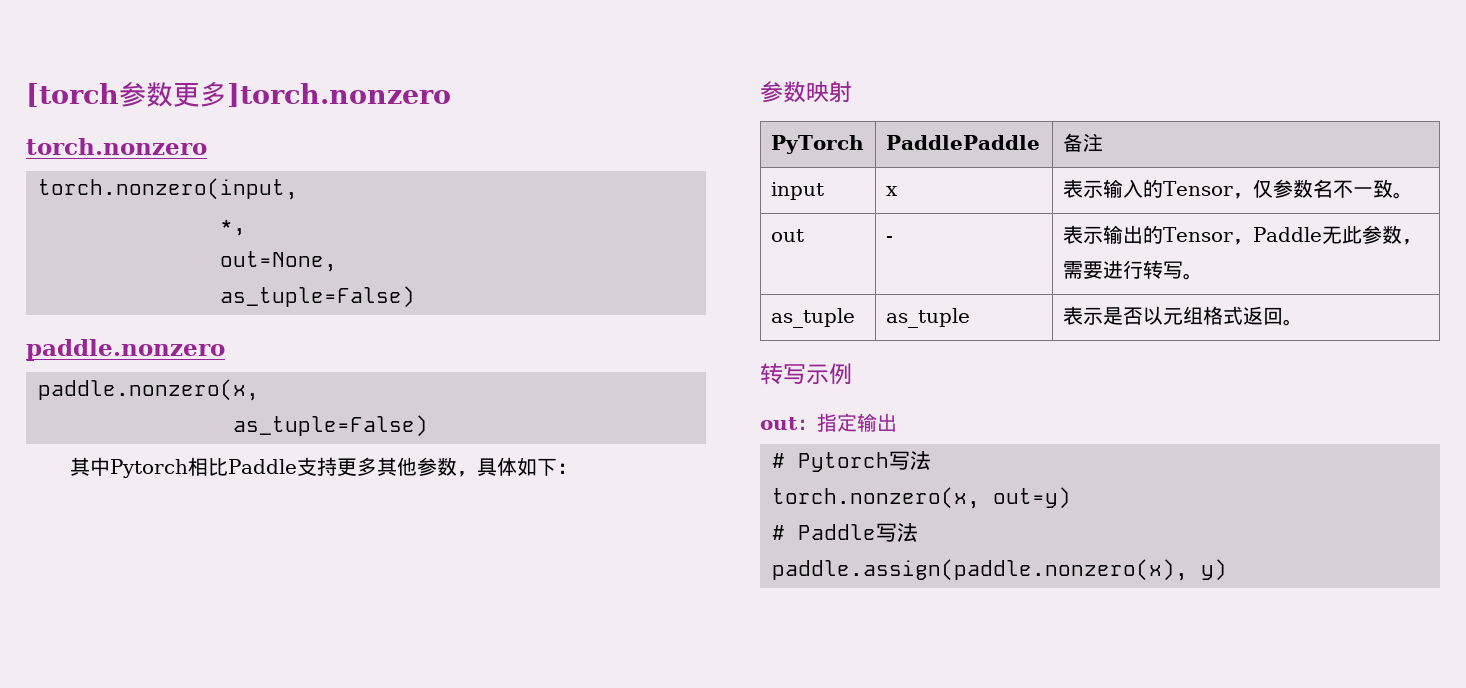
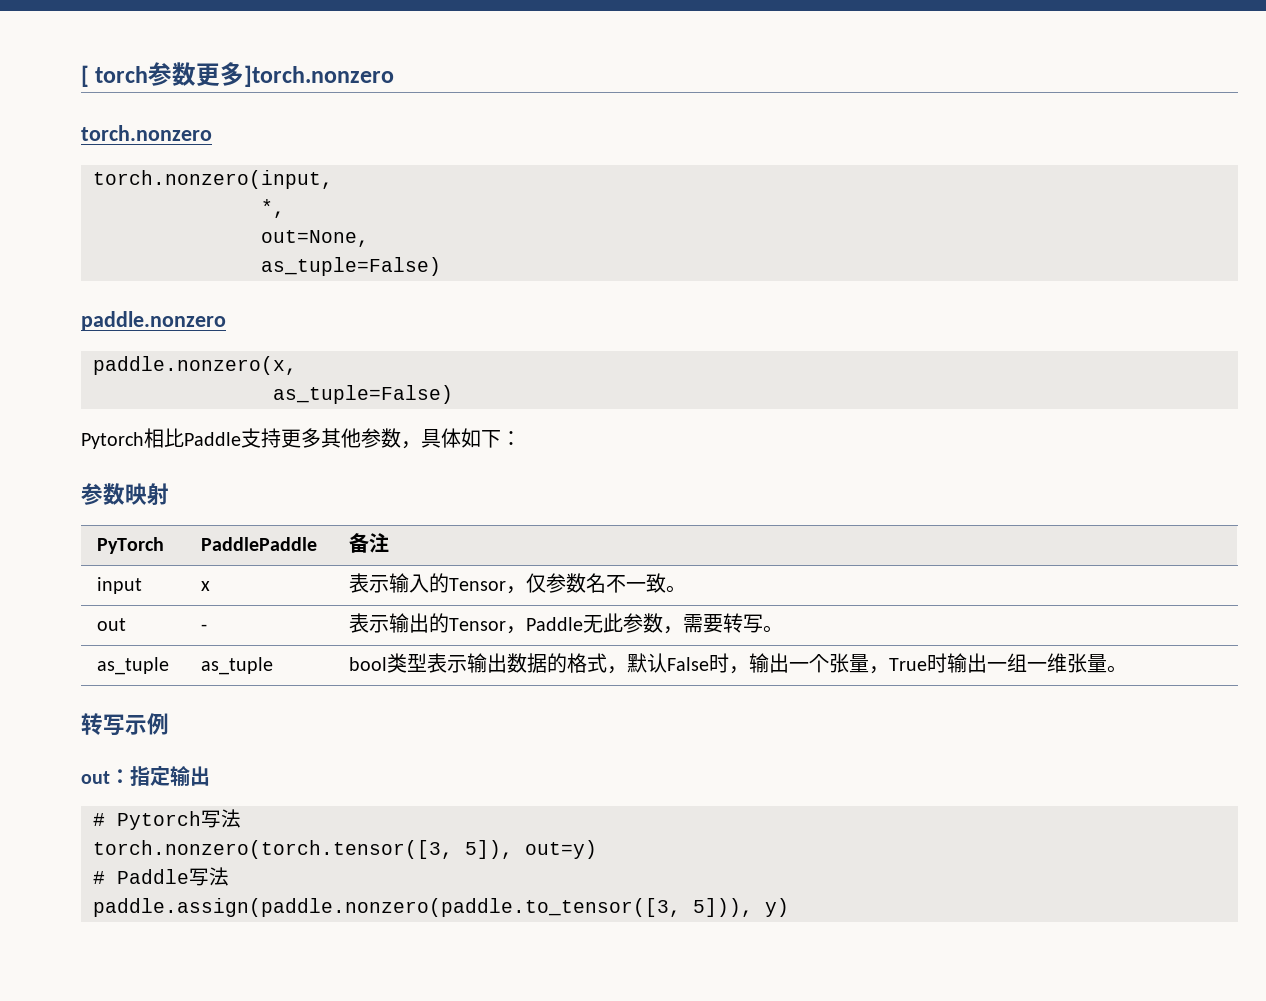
- [torch参数更多]torch.nonzero
+ [ torch参数更多]torch.nonzero
- 其中Pytorch相比Paddle支持更多其他参数，具体如下：
+ Pytorch相比Paddle支持更多其他参数，具体如下：
- out | - | 表示输出的Tensor，Paddle无此参数，需要进行转写。
+ out | - | 表示输出的Tensor，Paddle无此参数，需要转写。
- as_tuple | as_tuple | 表示是否以元组格式返回。
+ as_tuple | as_tuple | bool类型表示输出数据的格式，默认False时，输出一个张量，True时输出一组一维张量。
- torch.nonzero(x, out=y)
+ torch.nonzero(torch.tensor([3, 5]), out=y)
- paddle.assign(paddle.nonzero(x), y)
+ paddle.assign(paddle.nonzero(paddle.to_tensor([3, 5])), y)

